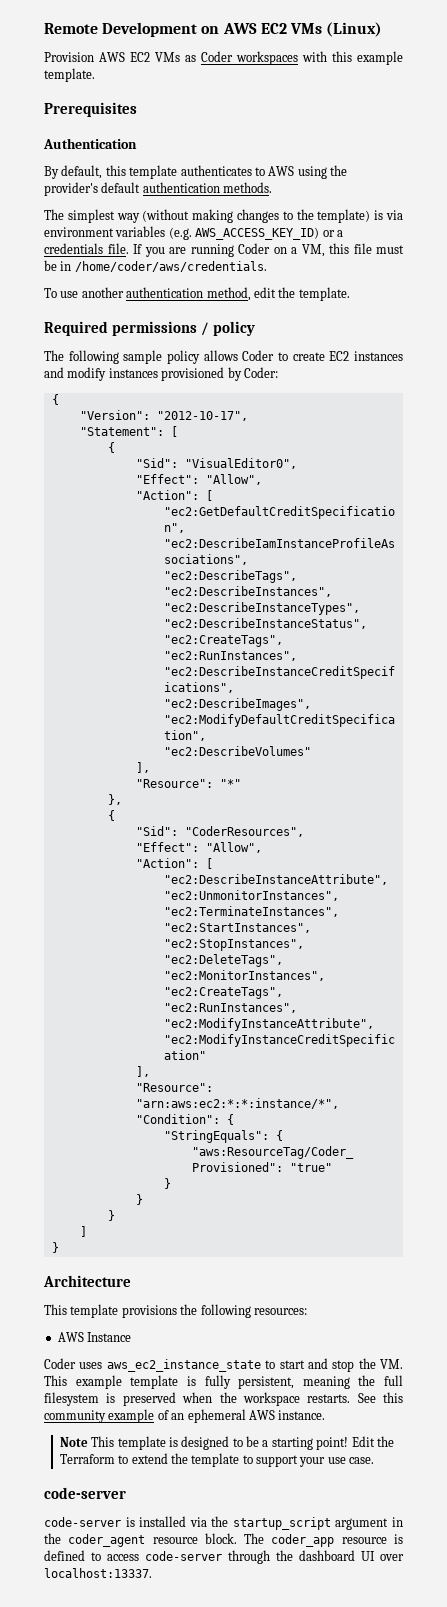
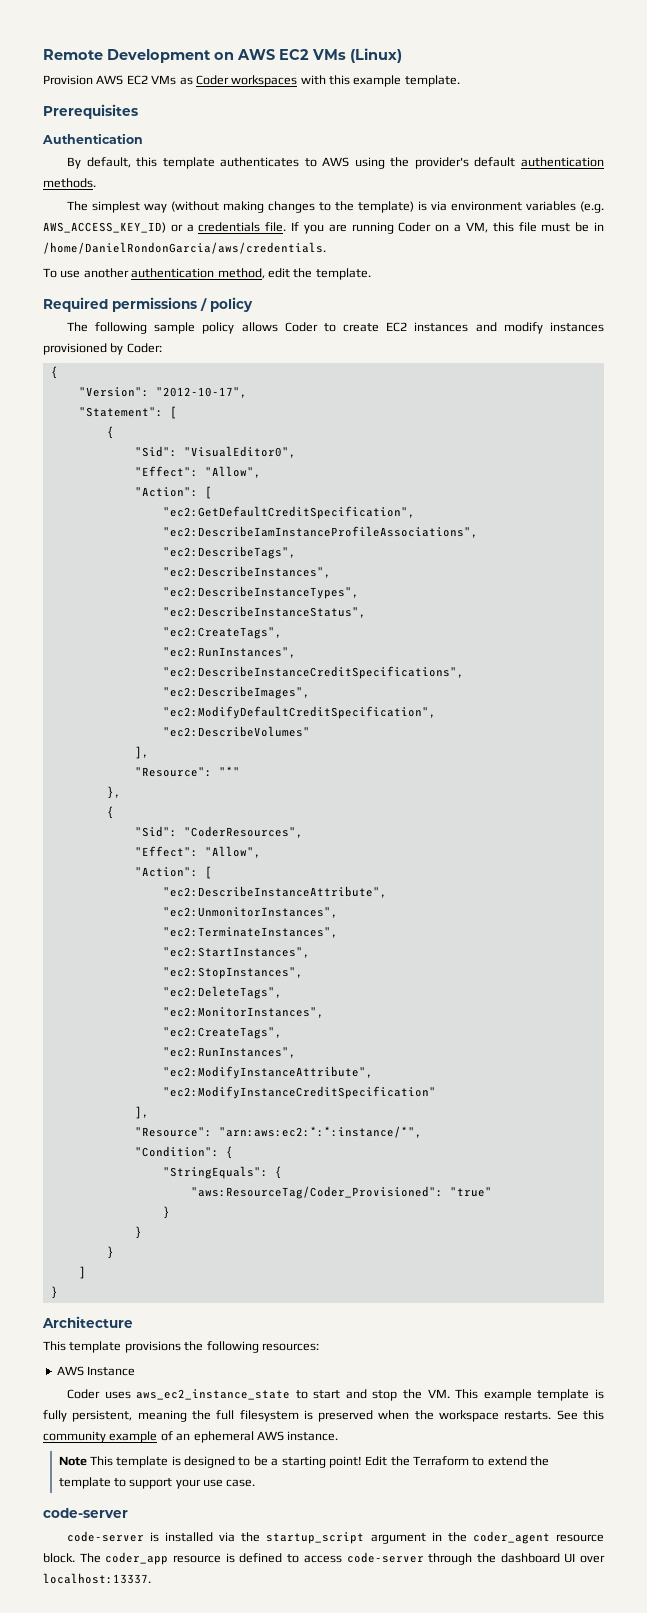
- If you are running Coder on a VM, this file must be in /home/coder/aws/credentials.
+ If you are running Coder on a VM, this file must be in /home/DanielRondonGarcia/aws/credentials.

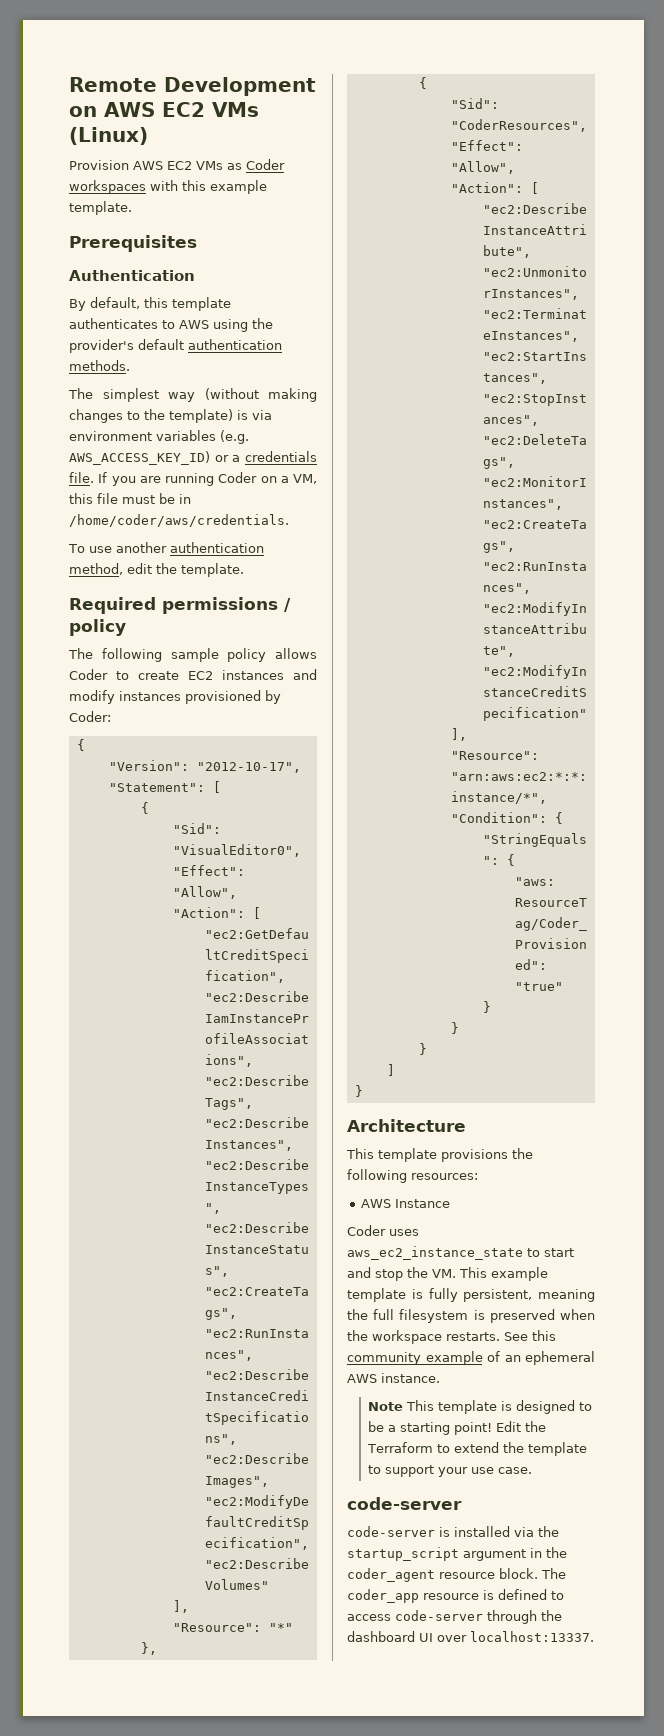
- If you are running Coder on a VM, this file must be in /home/DanielRondonGarcia/aws/credentials.
+ If you are running Coder on a VM, this file must be in /home/coder/aws/credentials.

